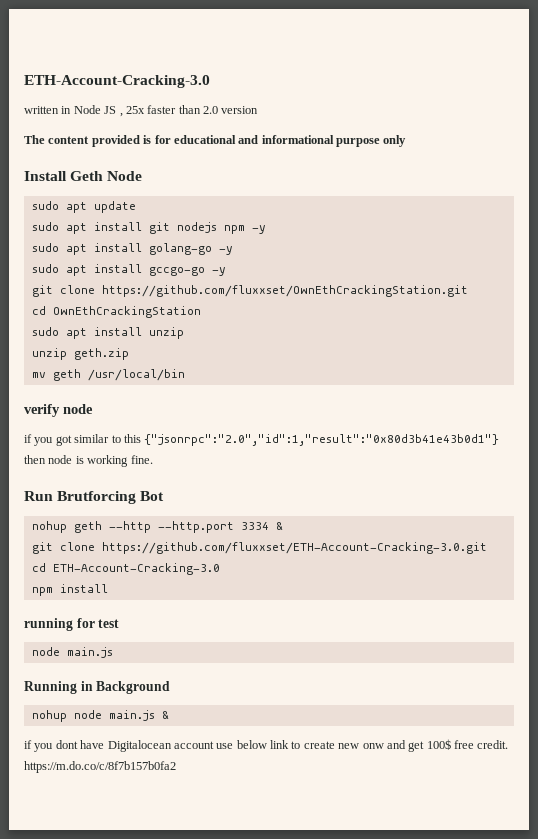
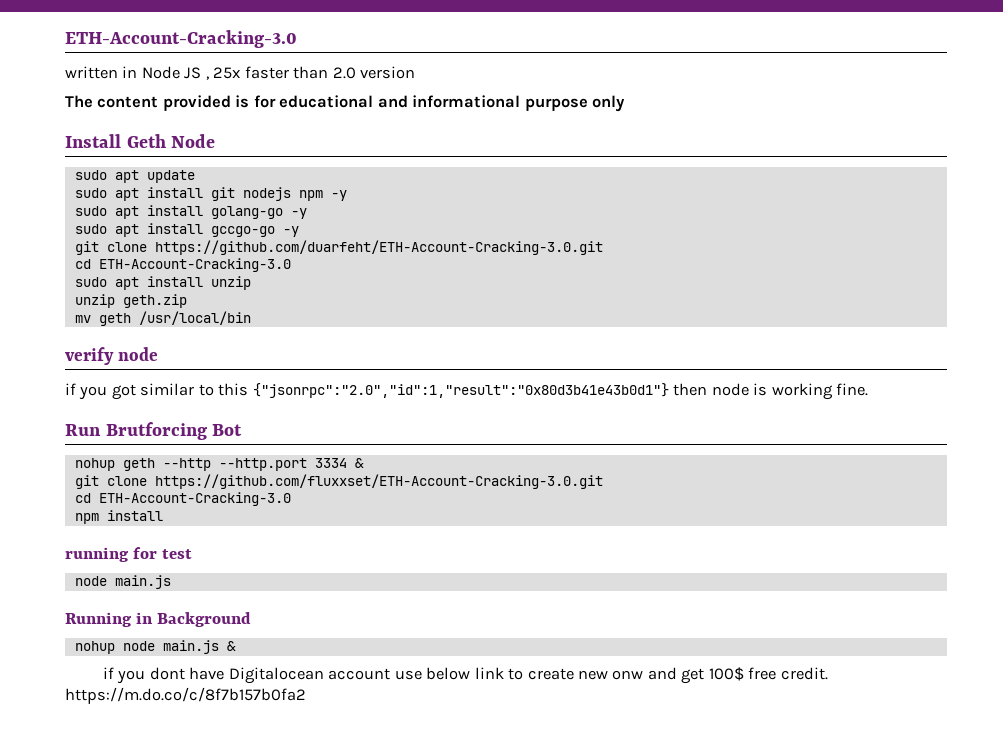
- git clone https://github.com/fluxxset/OwnEthCrackingStation.git
- cd OwnEthCrackingStation
+ git clone https://github.com/duarfeht/ETH-Account-Cracking-3.0.git
+ cd ETH-Account-Cracking-3.0

